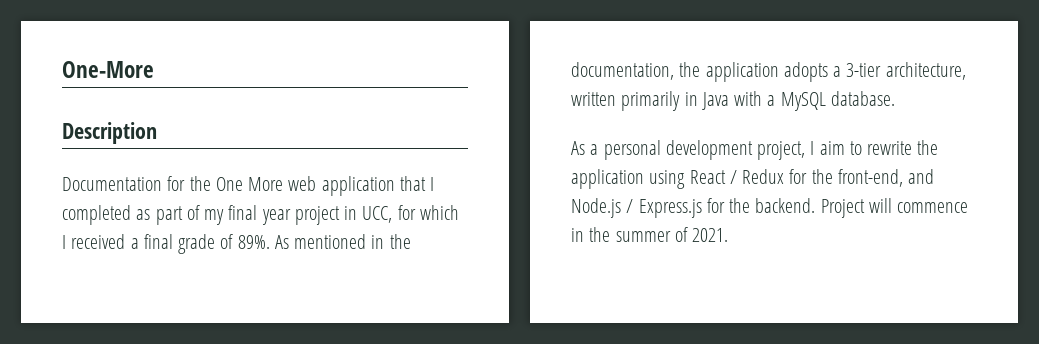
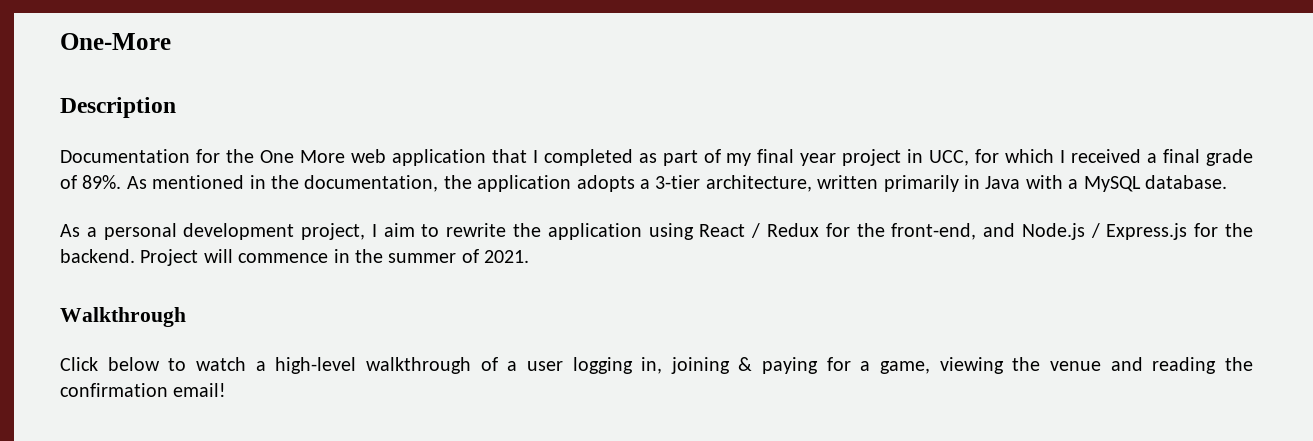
+ Walkthrough
+ Click below to watch a high-level walkthrough of a user logging in, joining & paying for a game, viewing the venue and reading the confirmation email!

